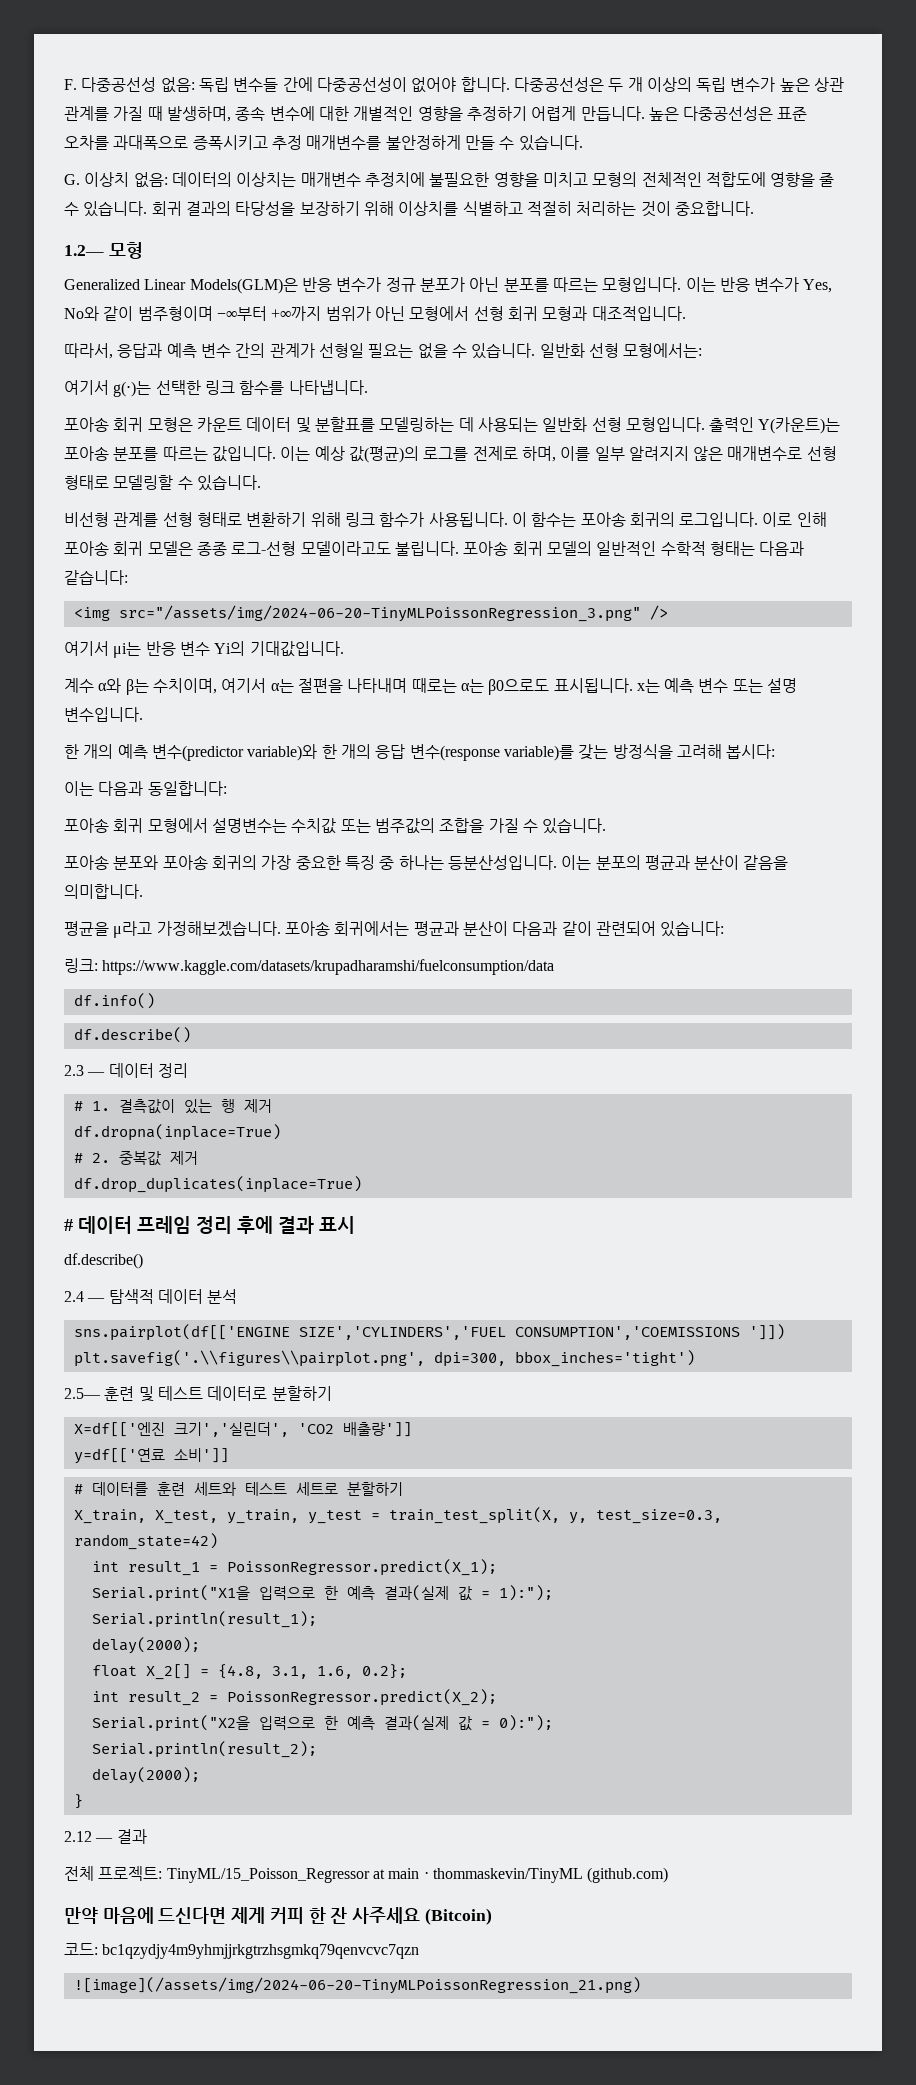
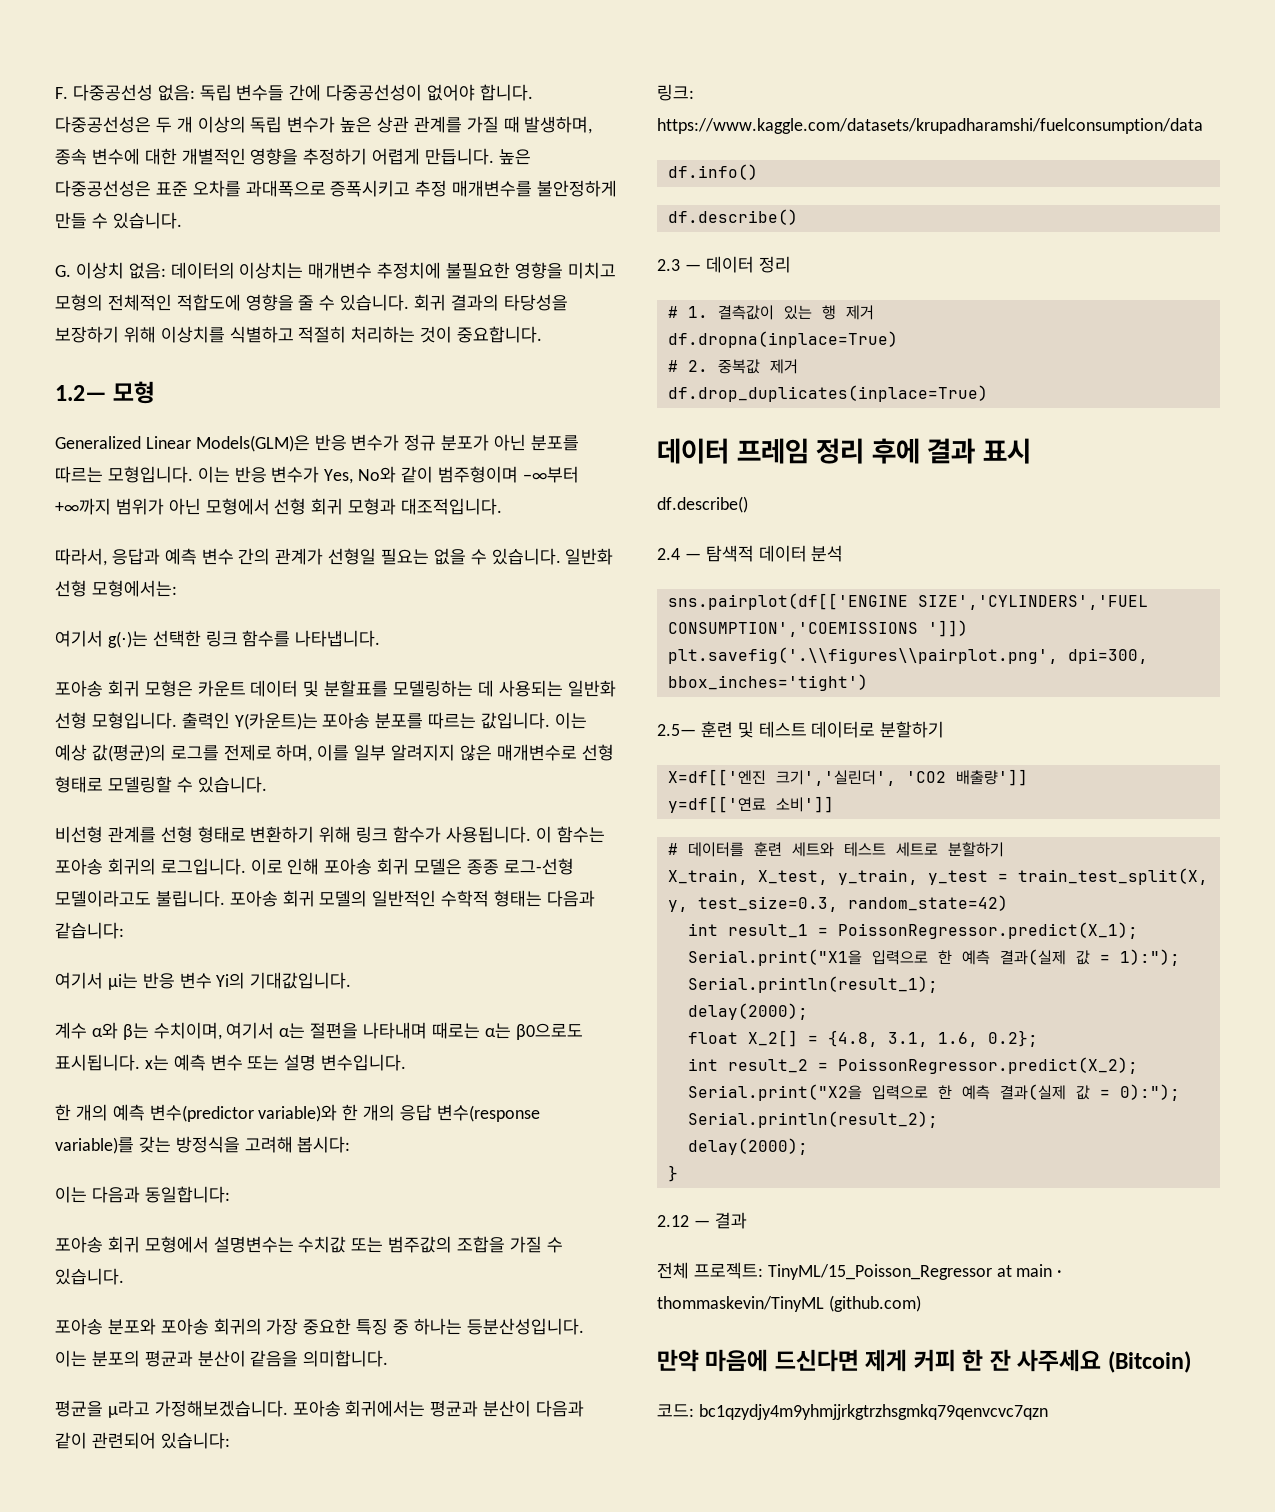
- <img src="/assets/img/2024-06-20-TinyMLPoissonRegression_3.png" />
- # 데이터 프레임 정리 후에 결과 표시
+ 데이터 프레임 정리 후에 결과 표시
- ![image](/assets/img/2024-06-20-TinyMLPoissonRegression_21.png)

